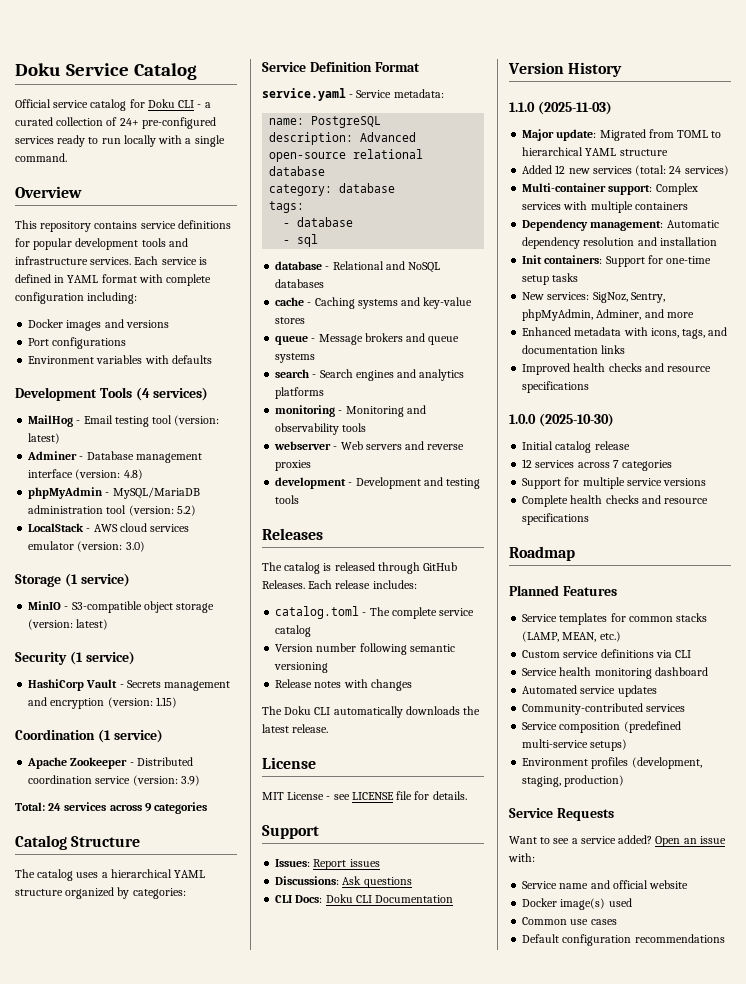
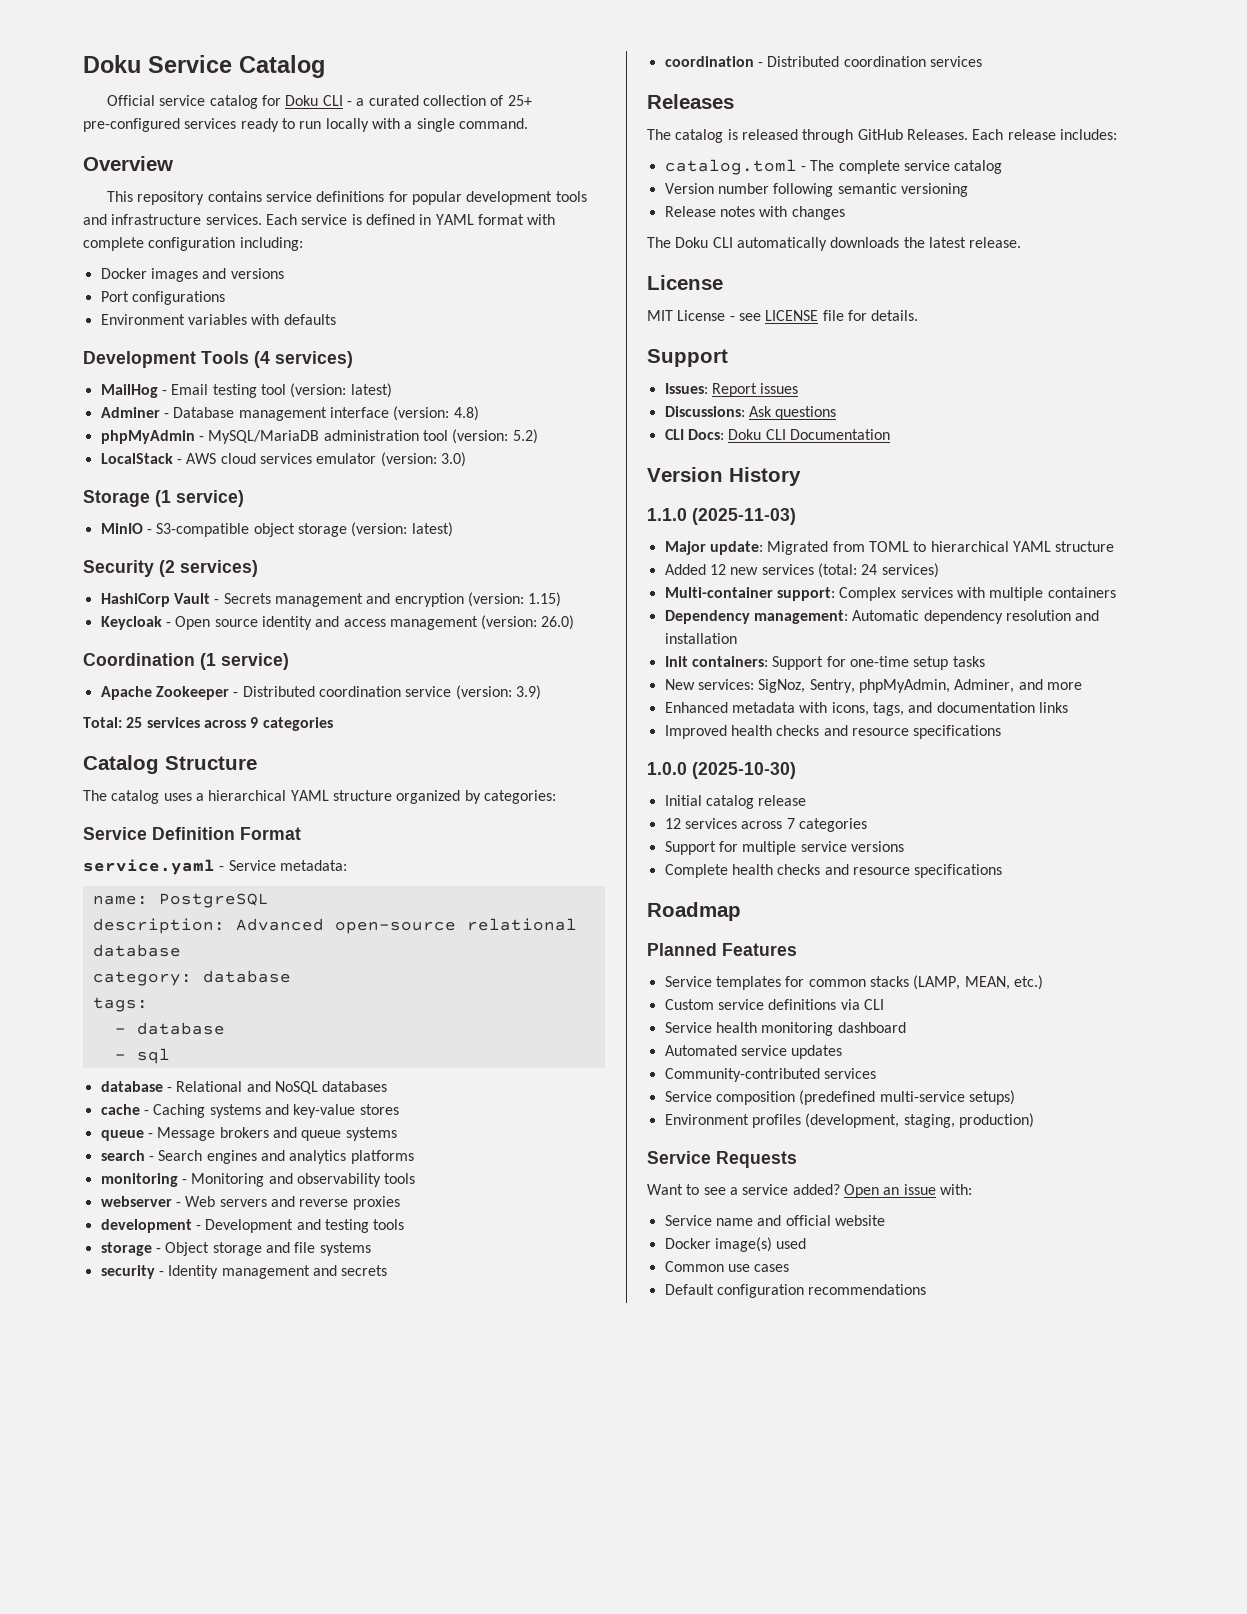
- Official service catalog for Doku CLI - a curated collection of 24+ pre-configured services ready to run locally with a single command.
+ Official service catalog for Doku CLI - a curated collection of 25+ pre-configured services ready to run locally with a single command.
- Security (1 service)
+ Security (2 services)
+ Keycloak - Open source identity and access management (version: 26.0)
- Total: 24 services across 9 categories
+ Total: 25 services across 9 categories
+ storage - Object storage and file systems
+ security - Identity management and secrets
+ coordination - Distributed coordination services

